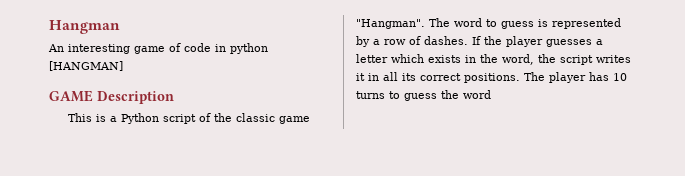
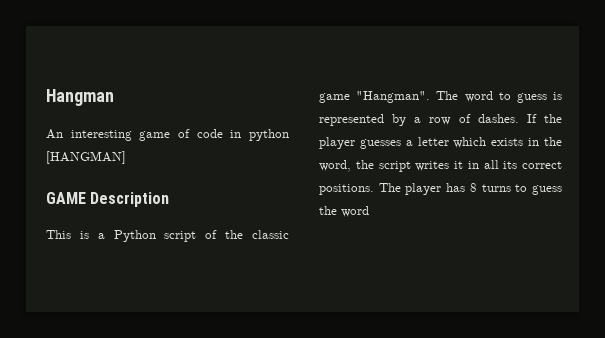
- The player has 10 turns to guess the word
+ The player has 8 turns to guess the word

